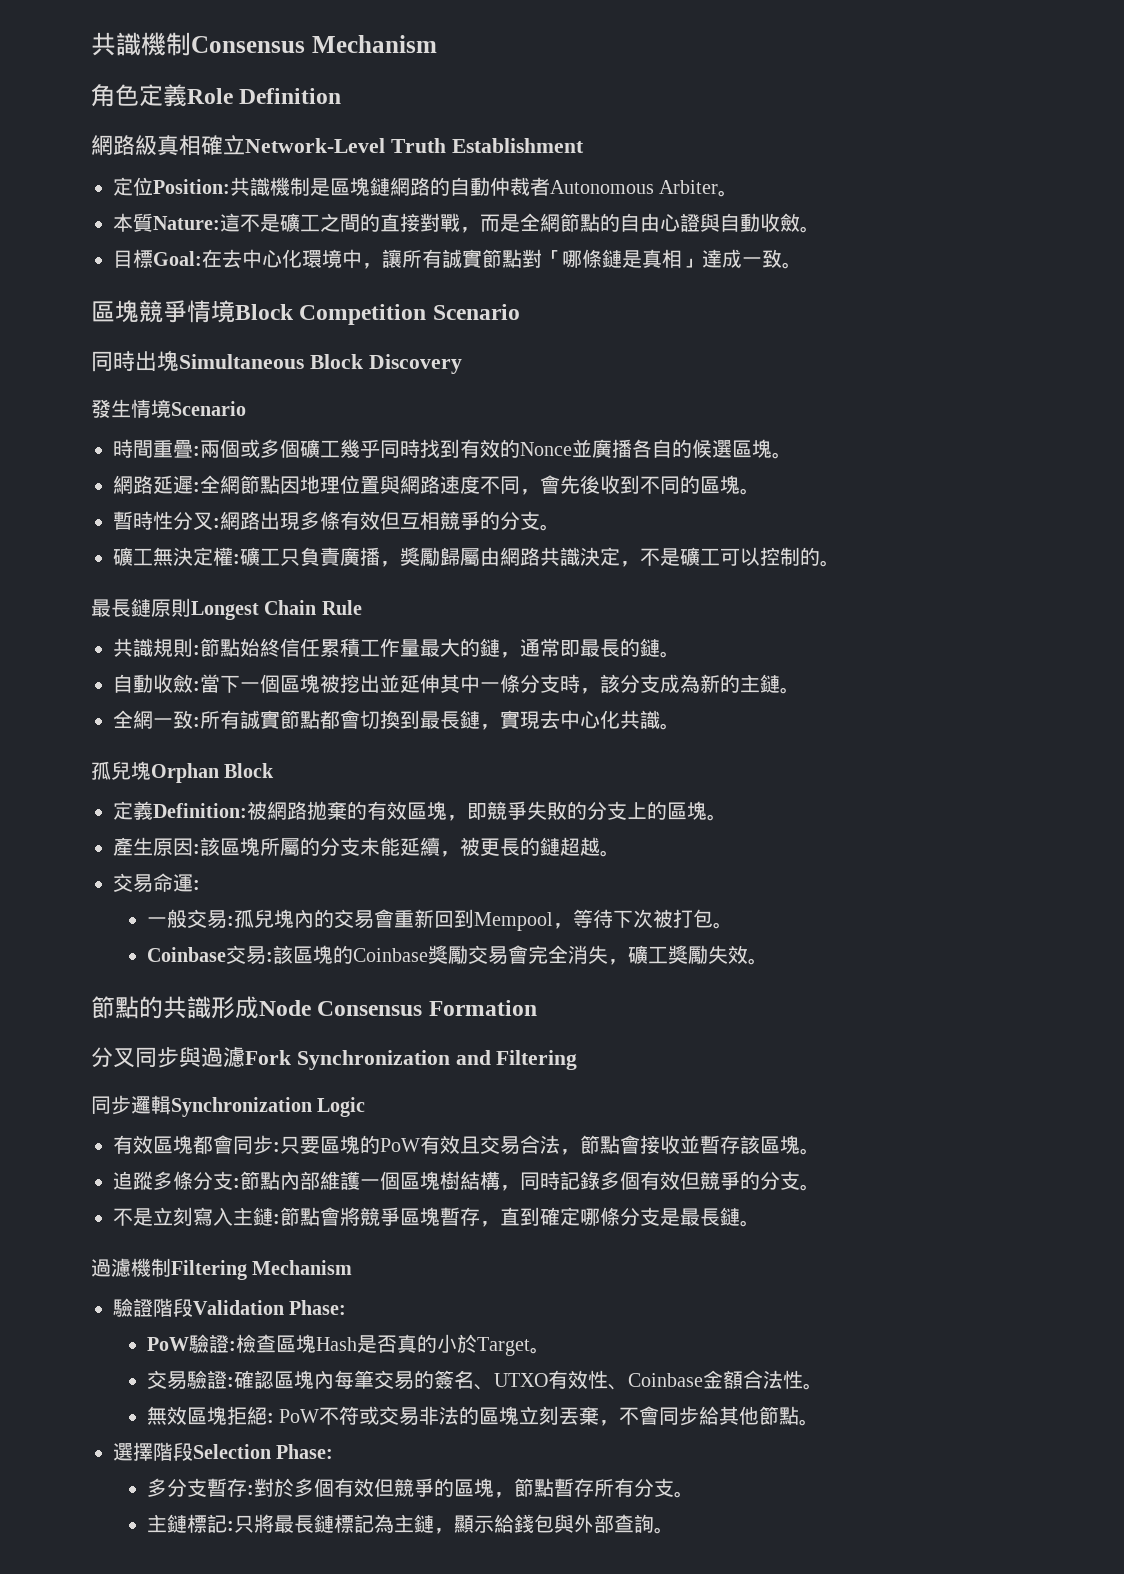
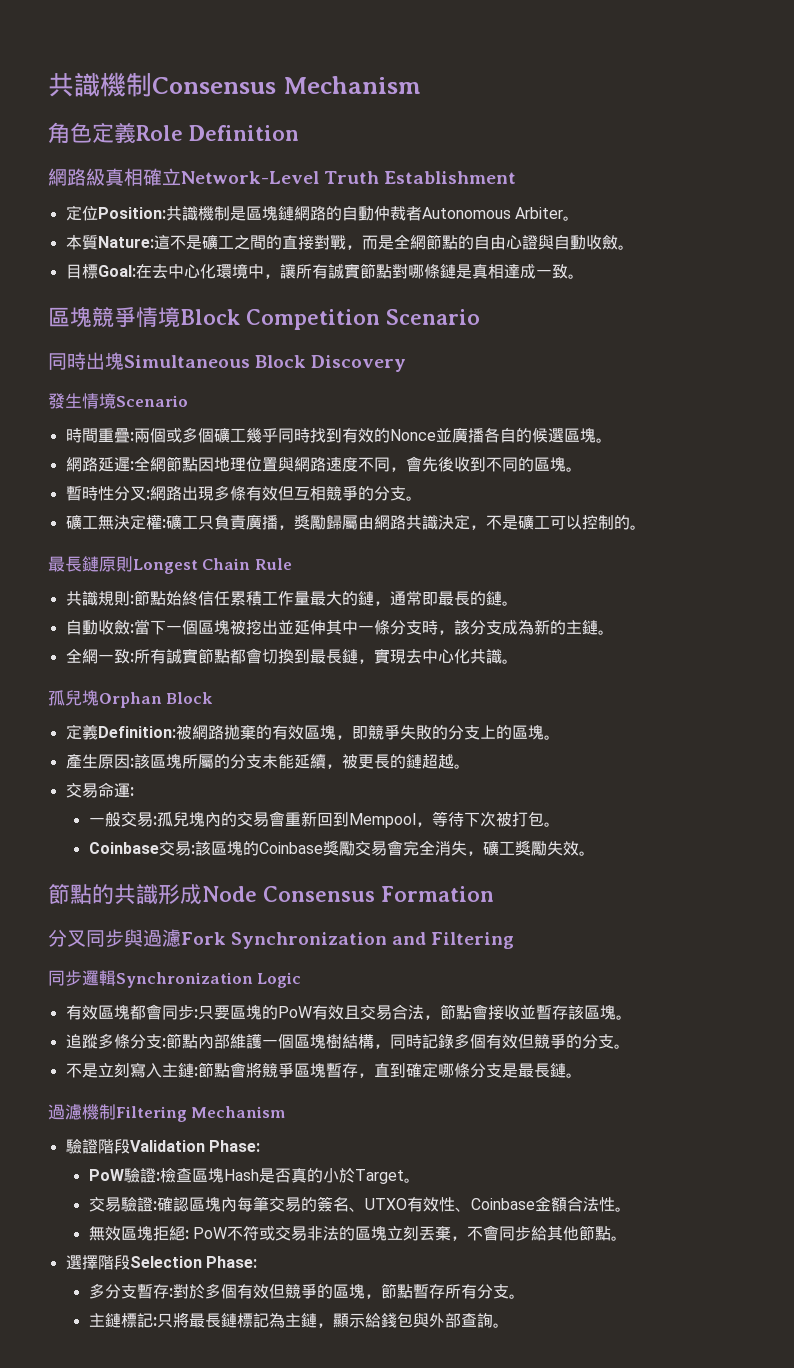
- 目標Goal:在去中心化環境中，讓所有誠實節點對「哪條鏈是真相」達成一致。
+ 目標Goal:在去中心化環境中，讓所有誠實節點對哪條鏈是真相達成一致。

